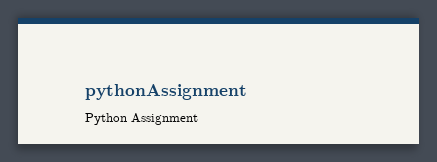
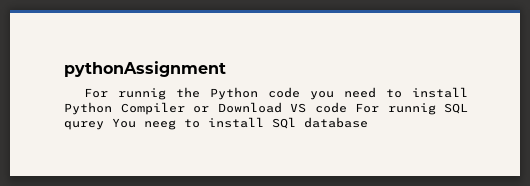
- Python Assignment
+ For runnig the Python code you need to install Python Compiler or Download VS code For runnig SQL qurey You neeg to install SQl database

